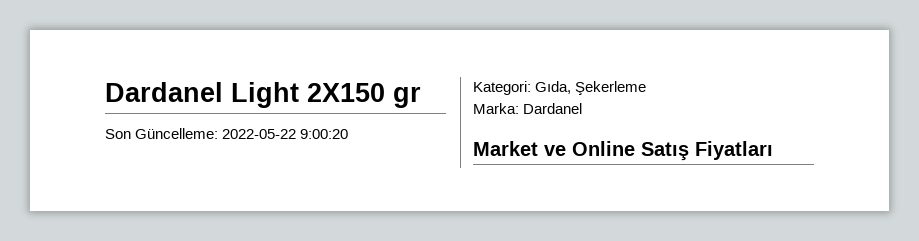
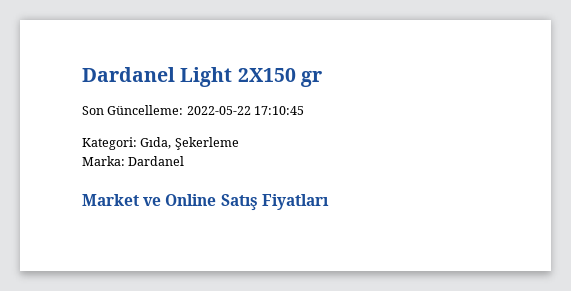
- Son Güncelleme: 2022-05-22 9:00:20
+ Son Güncelleme: 2022-05-22 17:10:45

